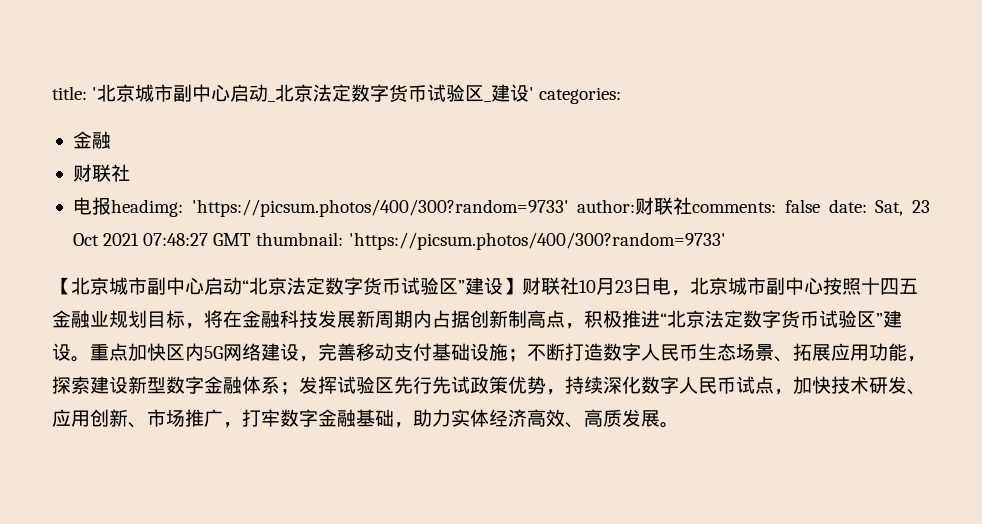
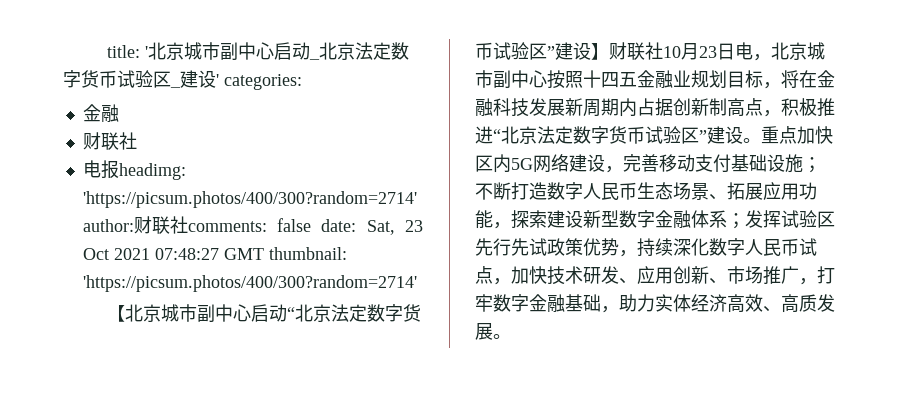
- 电报headimg: 'https://picsum.photos/400/300?random=9733' author:财联社comments: false date: Sat, 23 Oct 2021 07:48:27 GMT thumbnail: 'https://picsum.photos/400/300?random=9733'
+ 电报headimg: 'https://picsum.photos/400/300?random=2714' author:财联社comments: false date: Sat, 23 Oct 2021 07:48:27 GMT thumbnail: 'https://picsum.photos/400/300?random=2714'

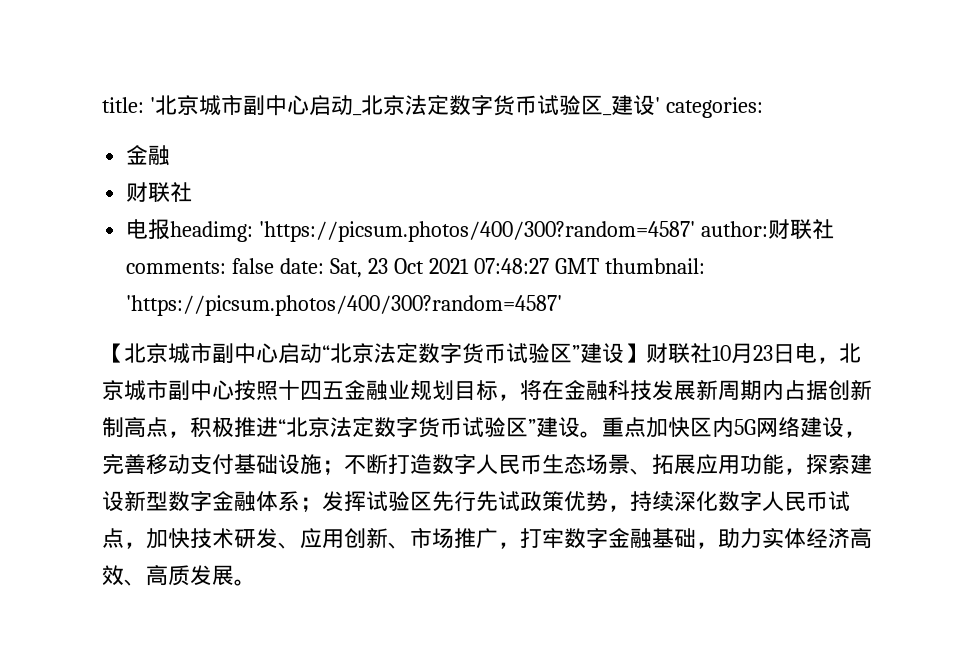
- 电报headimg: 'https://picsum.photos/400/300?random=2714' author:财联社comments: false date: Sat, 23 Oct 2021 07:48:27 GMT thumbnail: 'https://picsum.photos/400/300?random=2714'
+ 电报headimg: 'https://picsum.photos/400/300?random=4587' author:财联社comments: false date: Sat, 23 Oct 2021 07:48:27 GMT thumbnail: 'https://picsum.photos/400/300?random=4587'

